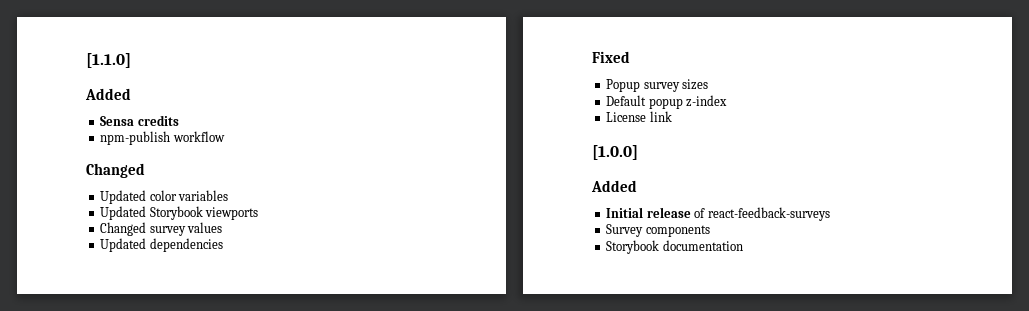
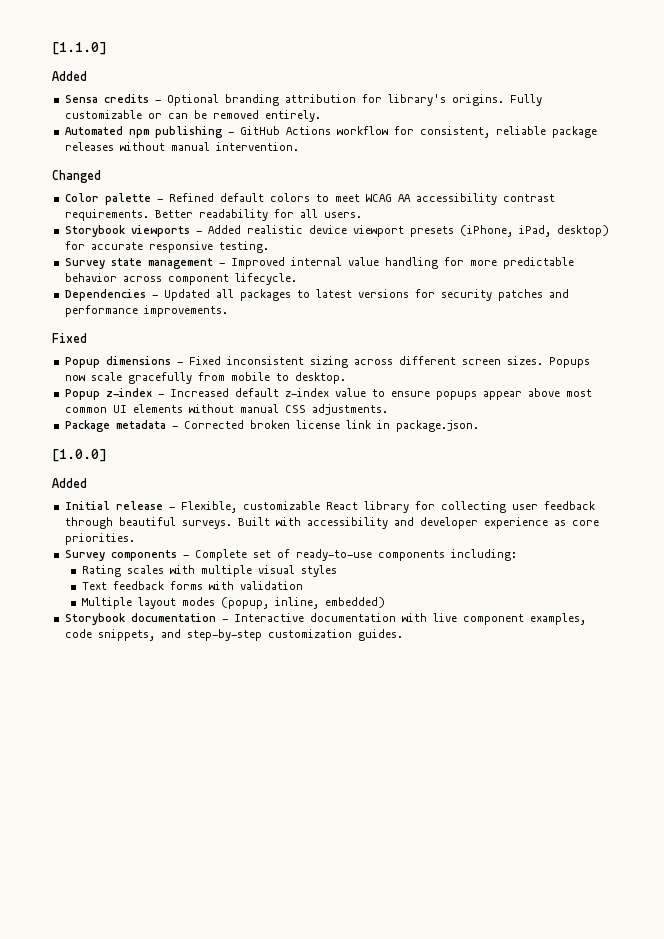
- Sensa credits
- npm-publish workflow
+ Sensa credits - Optional branding attribution for library's origins. Fully customizable or can be removed entirely.
+ Automated npm publishing - GitHub Actions workflow for consistent, reliable package releases without manual intervention.
  Changed
- Updated color variables
- Updated Storybook viewports
- Changed survey values
- Updated dependencies
+ Color palette - Refined default colors to meet WCAG AA accessibility contrast requirements. Better readability for all users.
+ Storybook viewports - Added realistic device viewport presets (iPhone, iPad, desktop) for accurate responsive testing.
+ Survey state management - Improved internal value handling for more predictable behavior across component lifecycle.
+ Dependencies - Updated all packages to latest versions for security patches and performance improvements.
  Fixed
- Popup survey sizes
- Default popup z-index
- License link
+ Popup dimensions - Fixed inconsistent sizing across different screen sizes. Popups now scale gracefully from mobile to desktop.
+ Popup z-index - Increased default z-index value to ensure popups appear above most common UI elements without manual CSS adjustments.
+ Package metadata - Corrected broken license link in package.json.
- Initial release of react-feedback-surveys
- Survey components
- Storybook documentation
+ Initial release - Flexible, customizable React library for collecting user feedback through beautiful surveys. Built with accessibility and developer experience as core priorities.
+ Survey components - Complete set of ready-to-use components including:
+ Rating scales with multiple visual styles
+ Text feedback forms with validation
+ Multiple layout modes (popup, inline, embedded)
+ Storybook documentation - Interactive documentation with live component examples, code snippets, and step-by-step customization guides.

